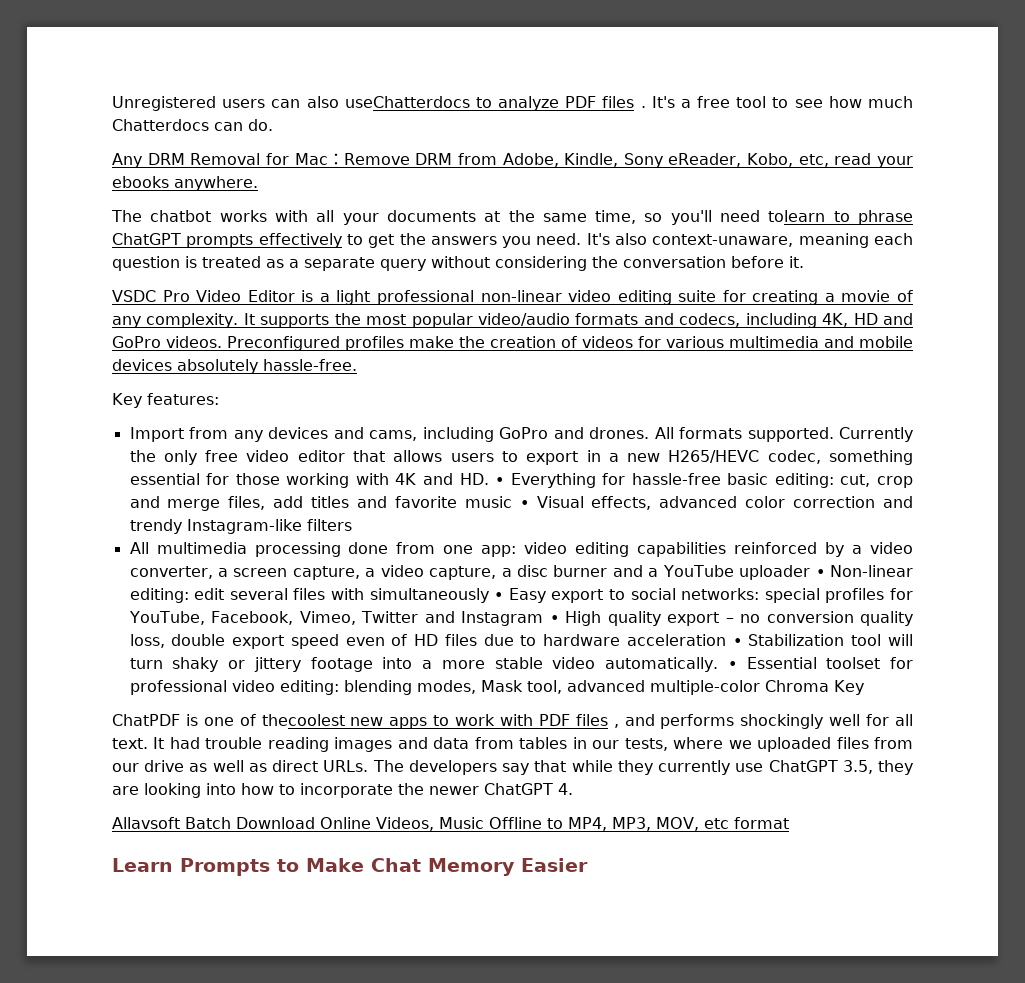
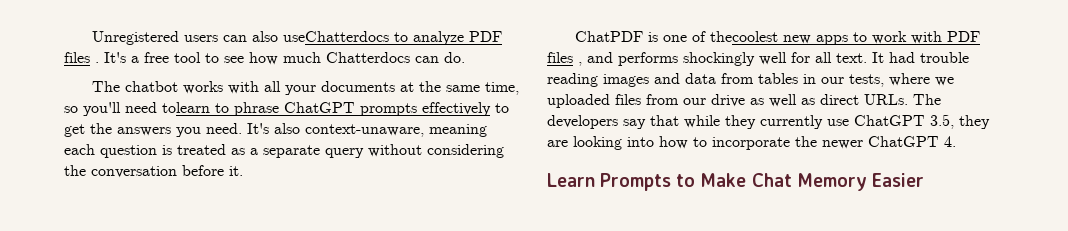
- Any DRM Removal for Mac：Remove DRM from Adobe, Kindle, Sony eReader, Kobo, etc, read your ebooks anywhere.
- VSDC Pro Video Editor is a light professional non-linear video editing suite for creating a movie of any complexity. It supports the most popular video/audio formats and codecs, including 4K, HD and GoPro videos. Preconfigured profiles make the creation of videos for various multimedia and mobile devices absolutely hassle-free.
- Key features:
- Import from any devices and cams, including GoPro and drones. All formats supported. Сurrently the only free video editor that allows users to export in a new H265/HEVC codec, something essential for those working with 4K and HD. • Everything for hassle-free basic editing: cut, crop and merge files, add titles and favorite music • Visual effects, advanced color correction and trendy Instagram-like filters
- All multimedia processing done from one app: video editing capabilities reinforced by a video converter, a screen capture, a video capture, a disc burner and a YouTube uploader • Non-linear editing: edit several files with simultaneously • Easy export to social networks: special profiles for YouTube, Facebook, Vimeo, Twitter and Instagram • High quality export – no conversion quality loss, double export speed even of HD files due to hardware acceleration • Stabilization tool will turn shaky or jittery footage into a more stable video automatically. • Essential toolset for professional video editing: blending modes, Mask tool, advanced multiple-color Chroma Key
- Allavsoft Batch Download Online Videos, Music Offline to MP4, MP3, MOV, etc format

